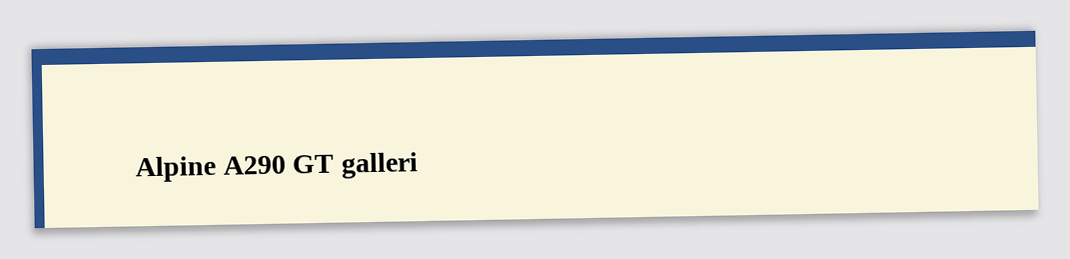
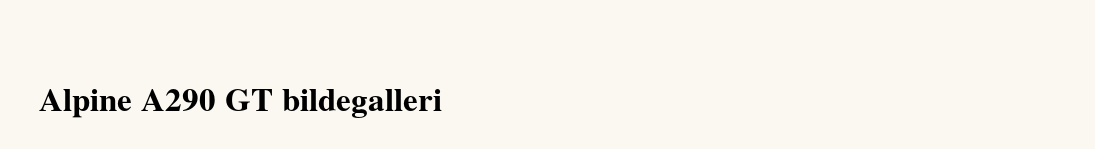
- Alpine A290 GT galleri
+ Alpine A290 GT bildegalleri

